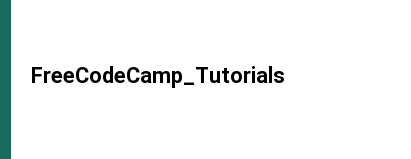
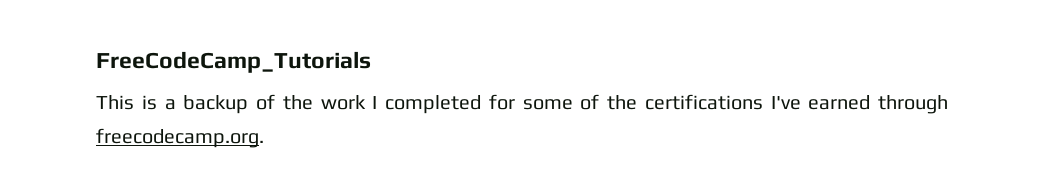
+ This is a backup of the work I completed for some of the certifications I've earned through freecodecamp.org.

